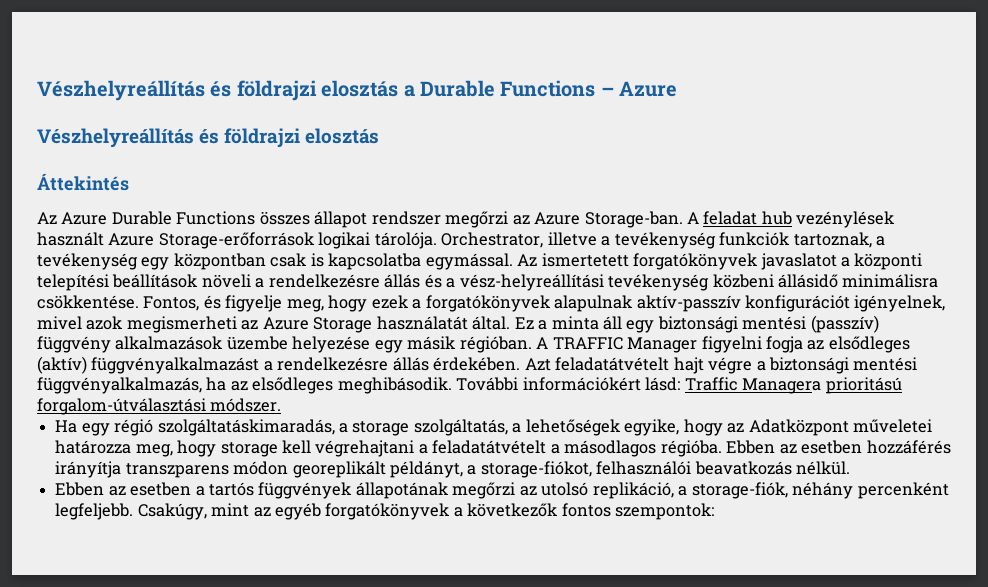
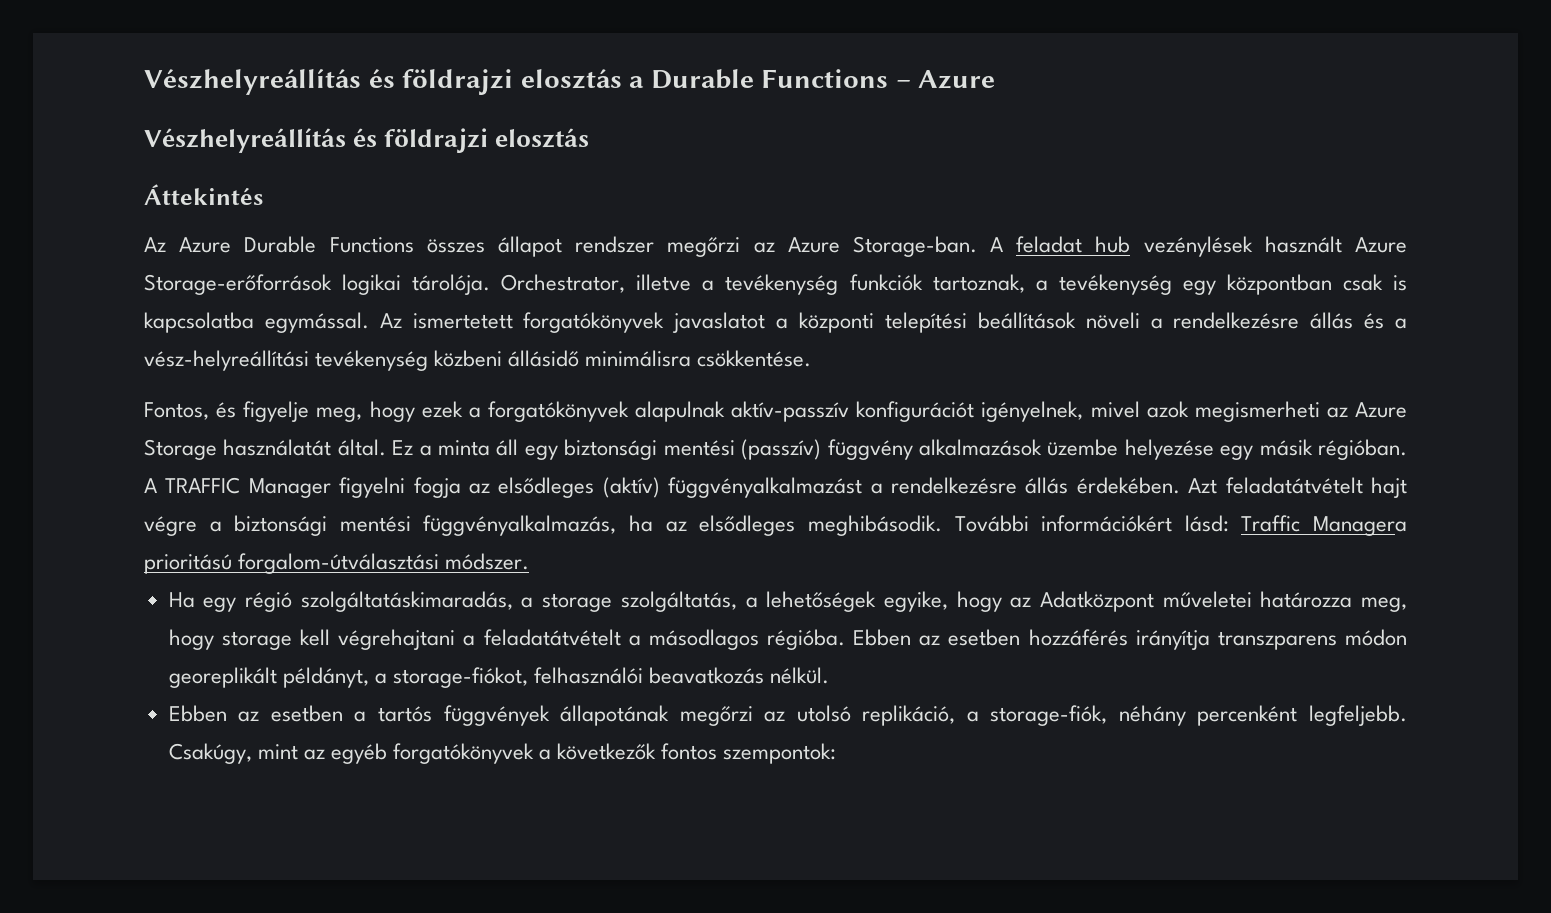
- Az ismertetett forgatókönyvek javaslatot a központi telepítési beállítások növeli a rendelkezésre állás és a vész-helyreállítási tevékenység közbeni állásidő minimálisra csökkentése. Fontos, és figyelje meg, hogy ezek a forgatókönyvek alapulnak aktív-passzív konfigurációt igényelnek, mivel azok megismerheti az Azure Storage használatát által.
+ Az ismertetett forgatókönyvek javaslatot a központi telepítési beállítások növeli a rendelkezésre állás és a vész-helyreállítási tevékenység közbeni állásidő minimálisra csökkentése.
+ Fontos, és figyelje meg, hogy ezek a forgatókönyvek alapulnak aktív-passzív konfigurációt igényelnek, mivel azok megismerheti az Azure Storage használatát által.

